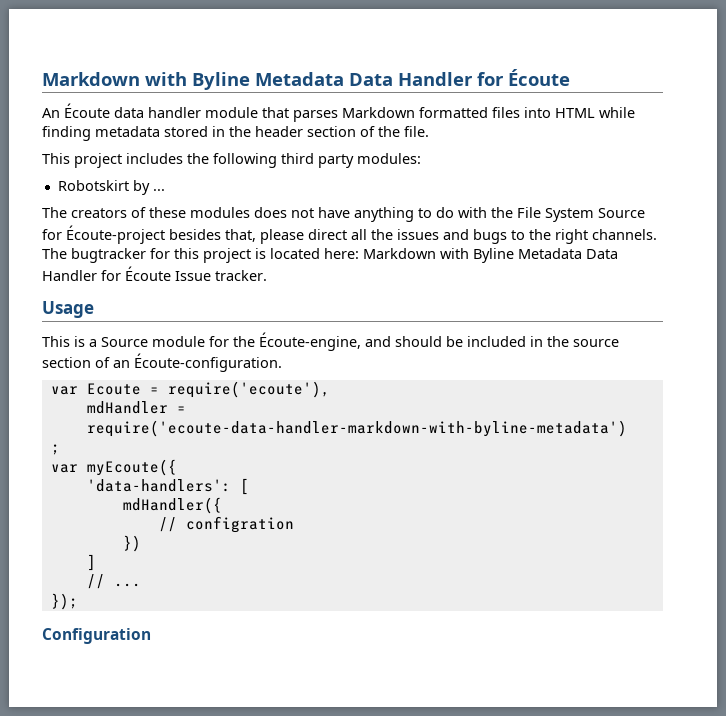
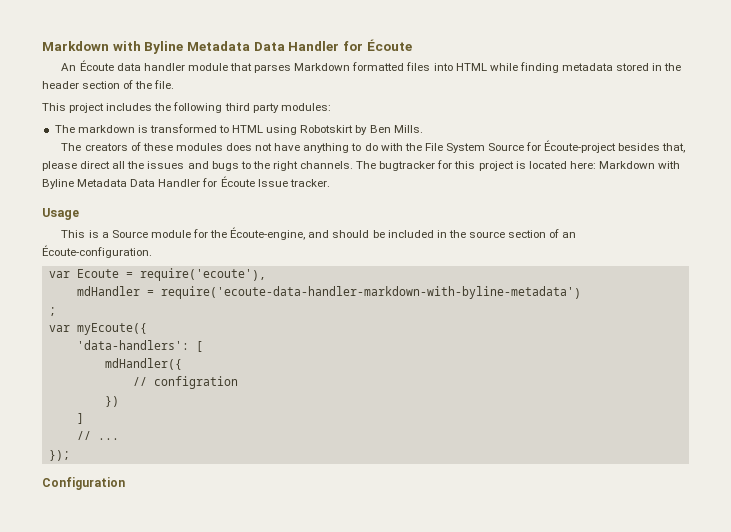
- Robotskirt by ...
+ The markdown is transformed to HTML using Robotskirt by Ben Mills.

